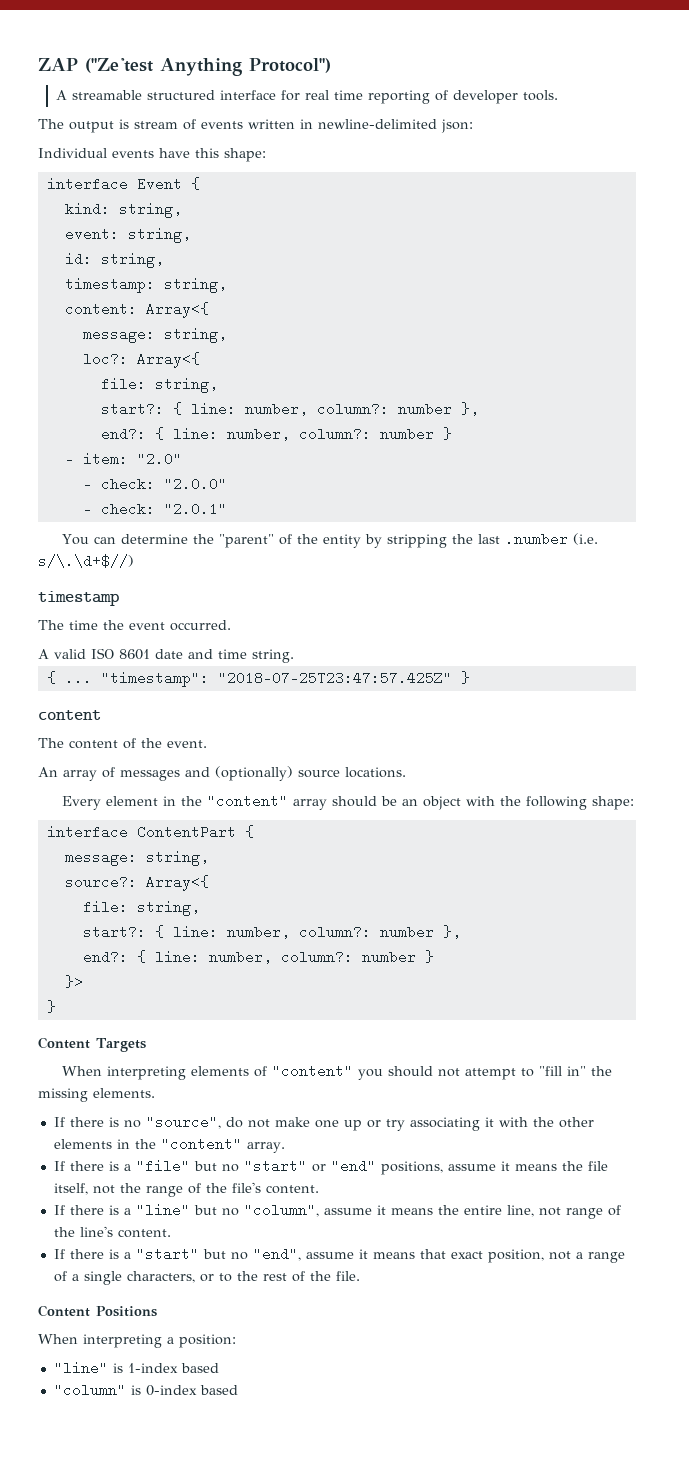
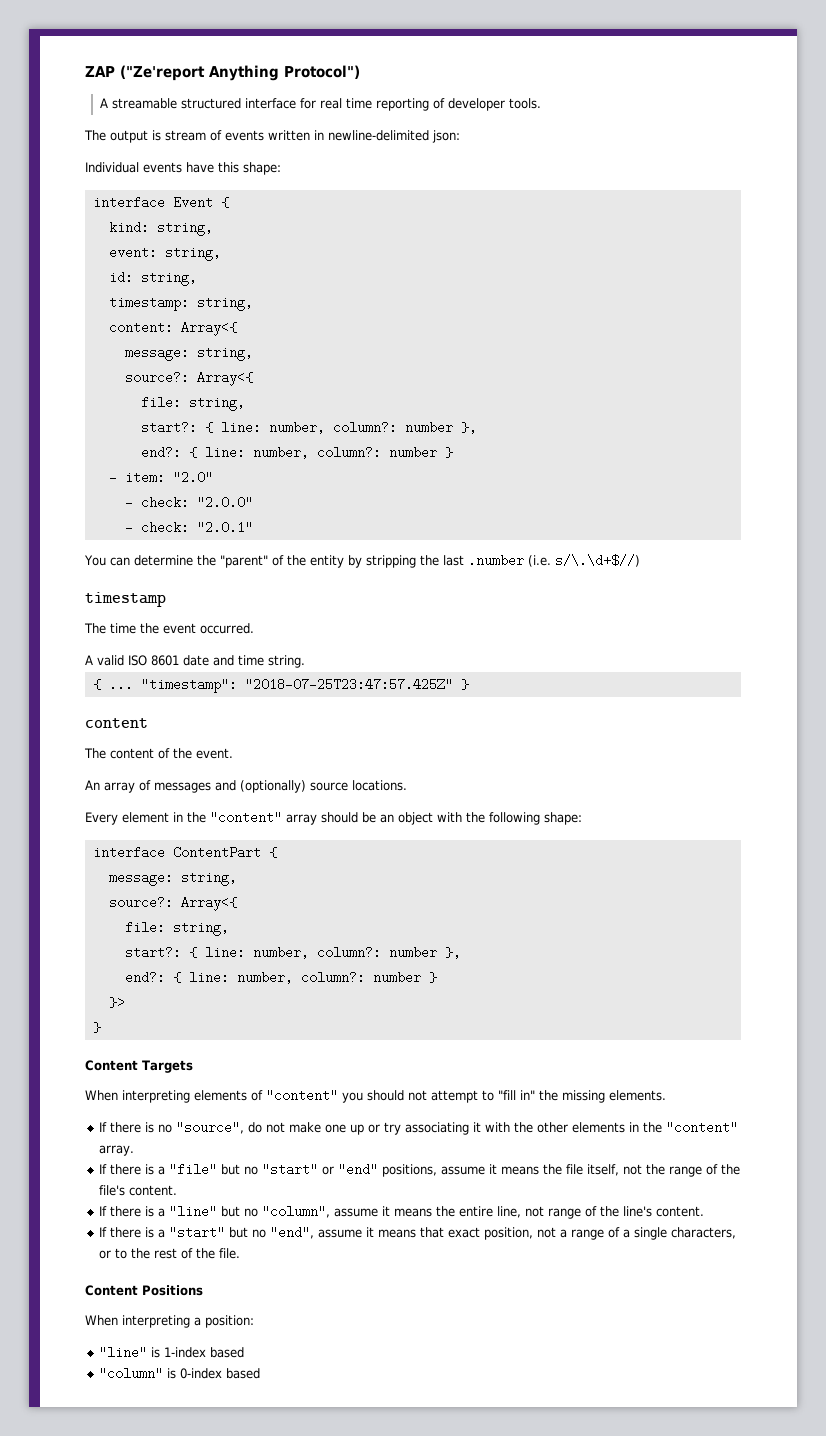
- ZAP ("Ze'test Anything Protocol")
+ ZAP ("Ze'report Anything Protocol")
  content: Array<{
  message: string,
- loc?: Array<{
+ source?: Array<{

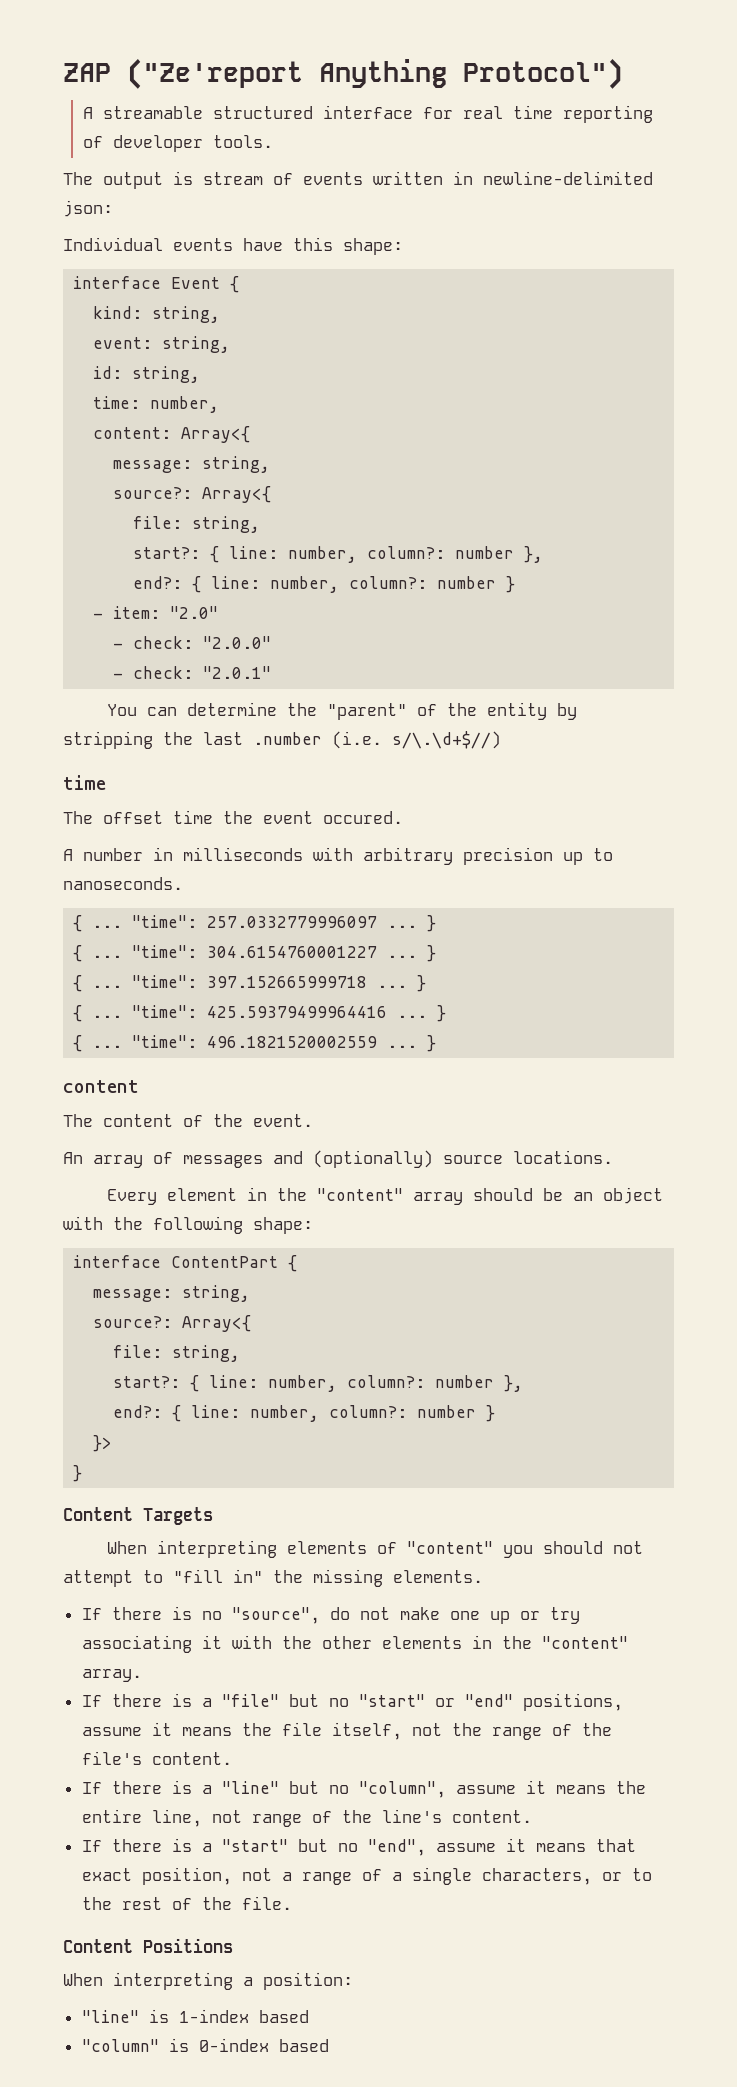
- timestamp: string,
+ time: number,
  You can determine the "parent" of the entity by stripping the last .number (i.e. s/\.\d+$//)
- timestamp
- The time the event occurred.
- A valid ISO 8601 date and time string.
- { ... "timestamp": "2018-07-25T23:47:57.425Z" }
+ time
+ The offset time the event occured.
+ A number in milliseconds with arbitrary precision up to nanoseconds.
+ { ... "time": 257.0332779996097 ... }
+ { ... "time": 304.6154760001227 ... }
+ { ... "time": 397.152665999718 ... }
+ { ... "time": 425.59379499964416 ... }
+ { ... "time": 496.1821520002559 ... }

